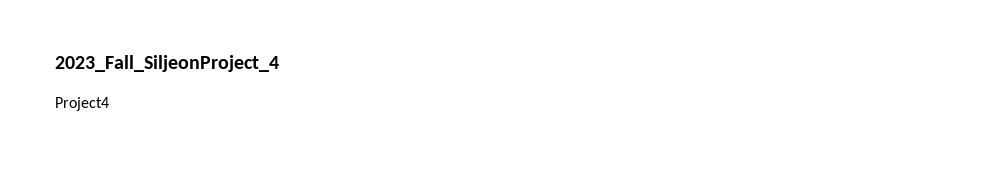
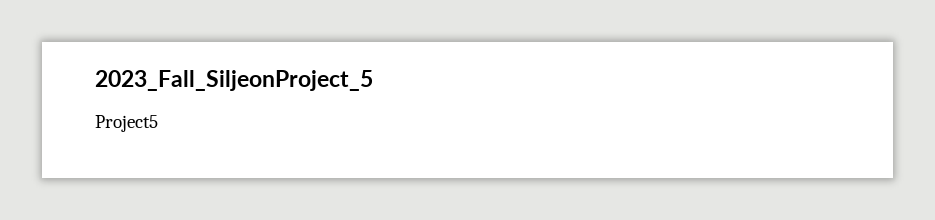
- 2023_Fall_SiljeonProject_4
- Project4
+ 2023_Fall_SiljeonProject_5
+ Project5

